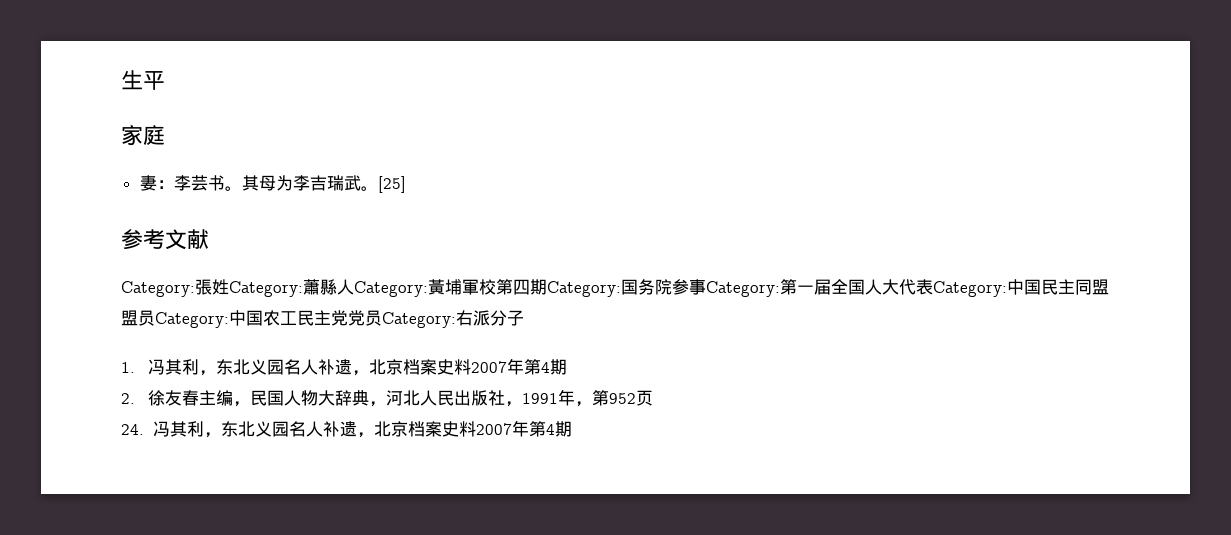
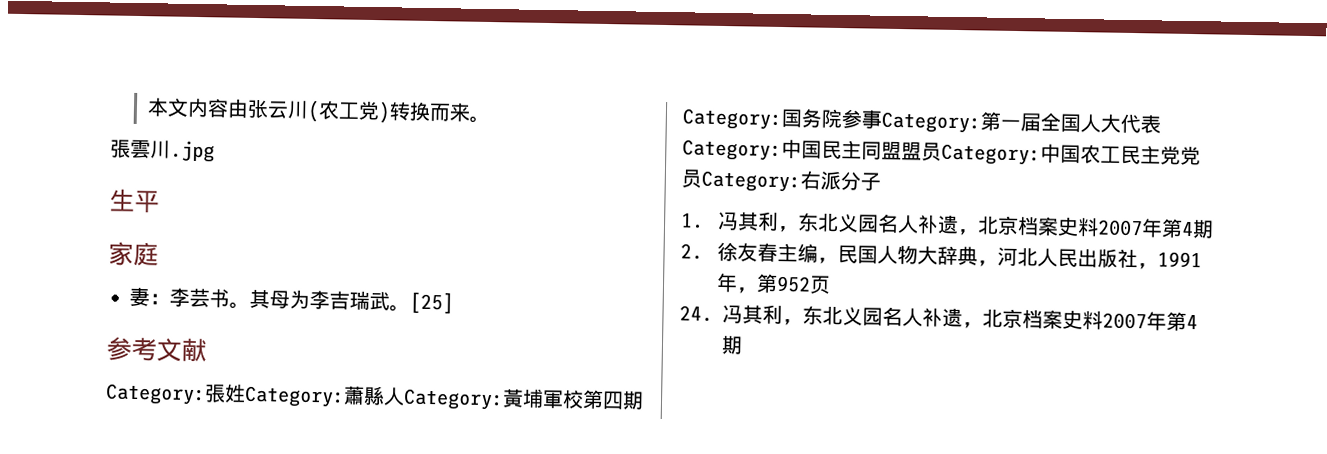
+ 本文内容由张云川(农工党)转换而来。
+ 張雲川.jpg

